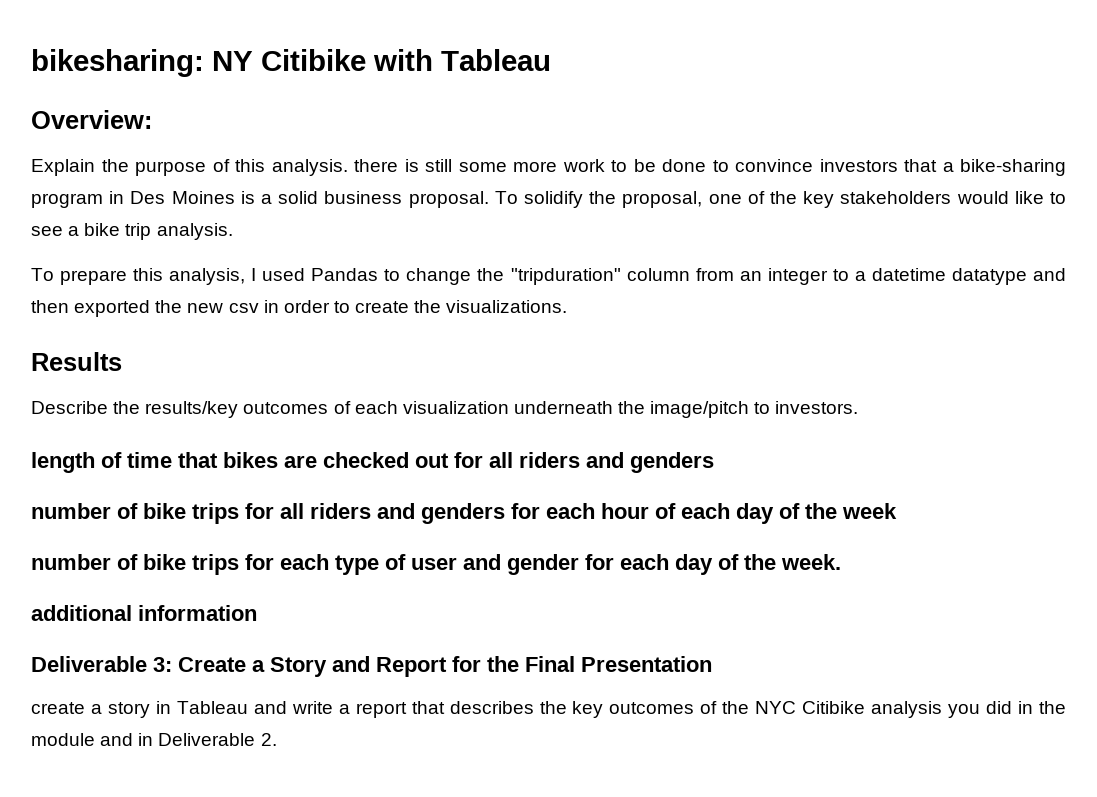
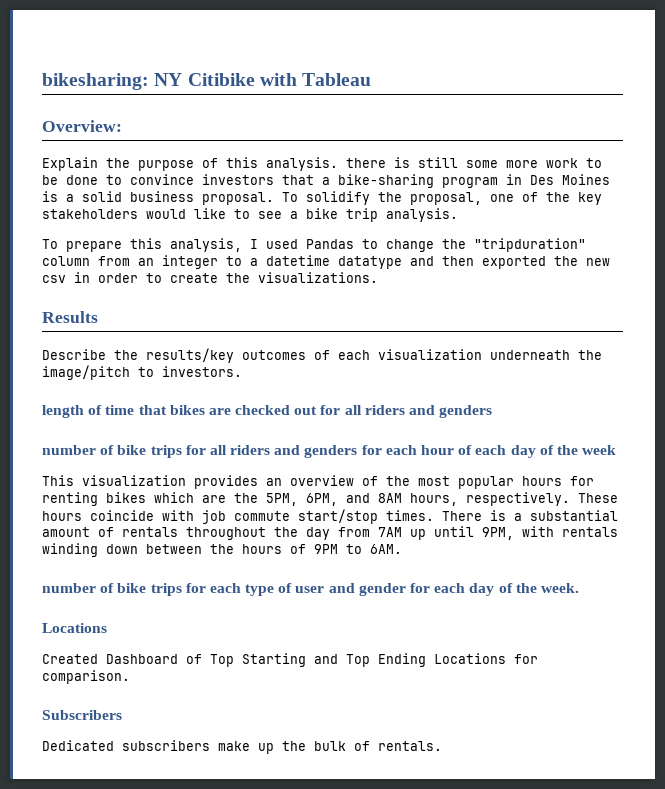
+ This visualization provides an overview of the most popular hours for renting bikes which are the 5PM, 6PM, and 8AM hours, respectively. These hours coincide with job commute start/stop times. There is a substantial amount of rentals throughout the day from 7AM up until 9PM, with rentals winding down between the hours of 9PM to 6AM.
  number of bike trips for each type of user and gender for each day of the week.
- additional information
- Deliverable 3: Create a Story and Report for the Final Presentation
- create a story in Tableau and write a report that describes the key outcomes of the NYC Citibike analysis you did in the module and in Deliverable 2.
+ Locations
+ Created Dashboard of Top Starting and Top Ending Locations for comparison.
+ Subscribers
+ Dedicated subscribers make up the bulk of rentals.

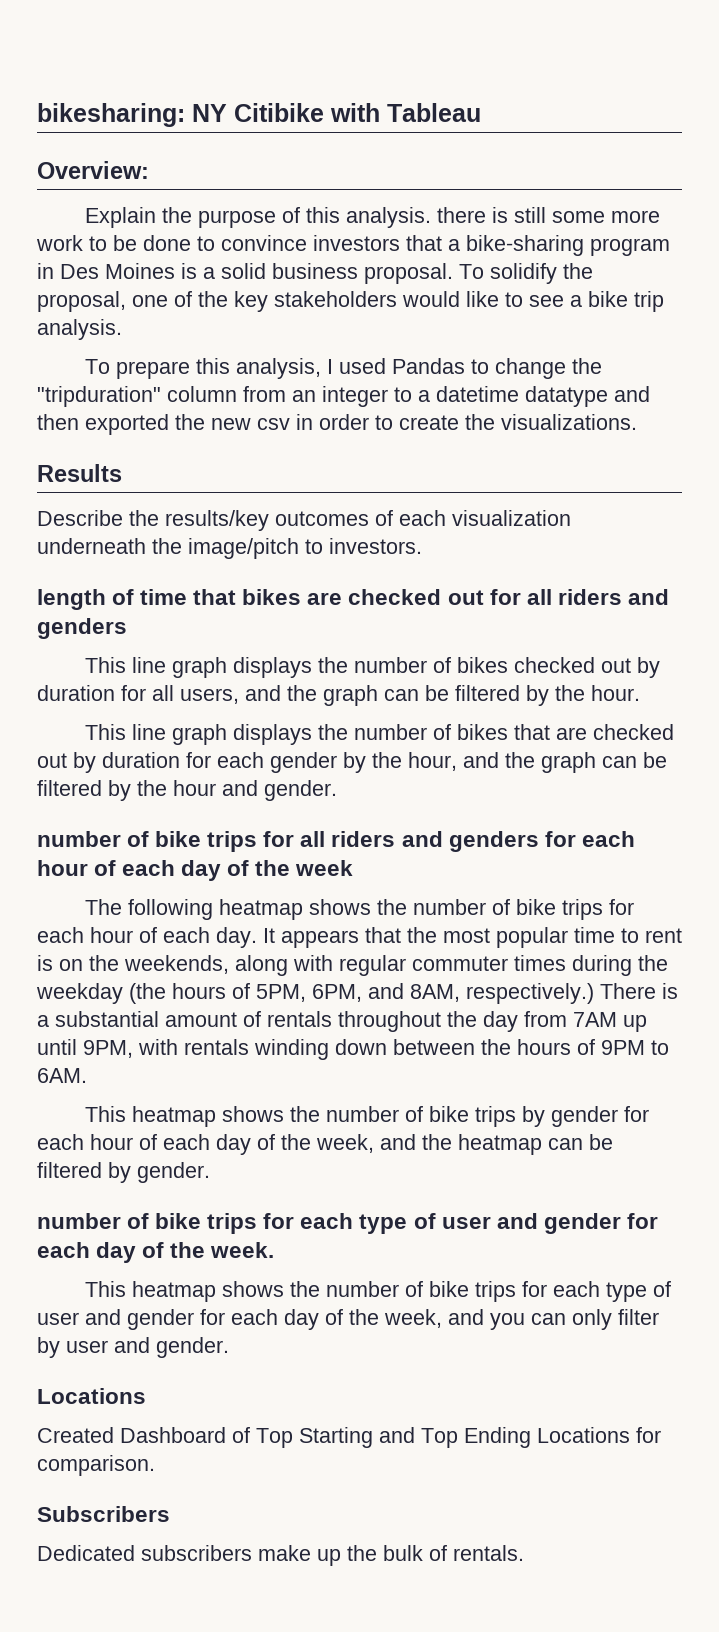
+ This line graph displays the number of bikes checked out by duration for all users, and the graph can be filtered by the hour.
+ This line graph displays the number of bikes that are checked out by duration for each gender by the hour, and the graph can be filtered by the hour and gender.
- This visualization provides an overview of the most popular hours for renting bikes which are the 5PM, 6PM, and 8AM hours, respectively. These hours coincide with job commute start/stop times.
+ The following heatmap shows the number of bike trips for each hour of each day. It appears that the most popular time to rent is on the weekends, along with regular commuter times during the weekday (the hours of 5PM, 6PM, and 8AM, respectively.)
+ This heatmap shows the number of bike trips by gender for each hour of each day of the week, and the heatmap can be filtered by gender.
+ This heatmap shows the number of bike trips for each type of user and gender for each day of the week, and you can only filter by user and gender.

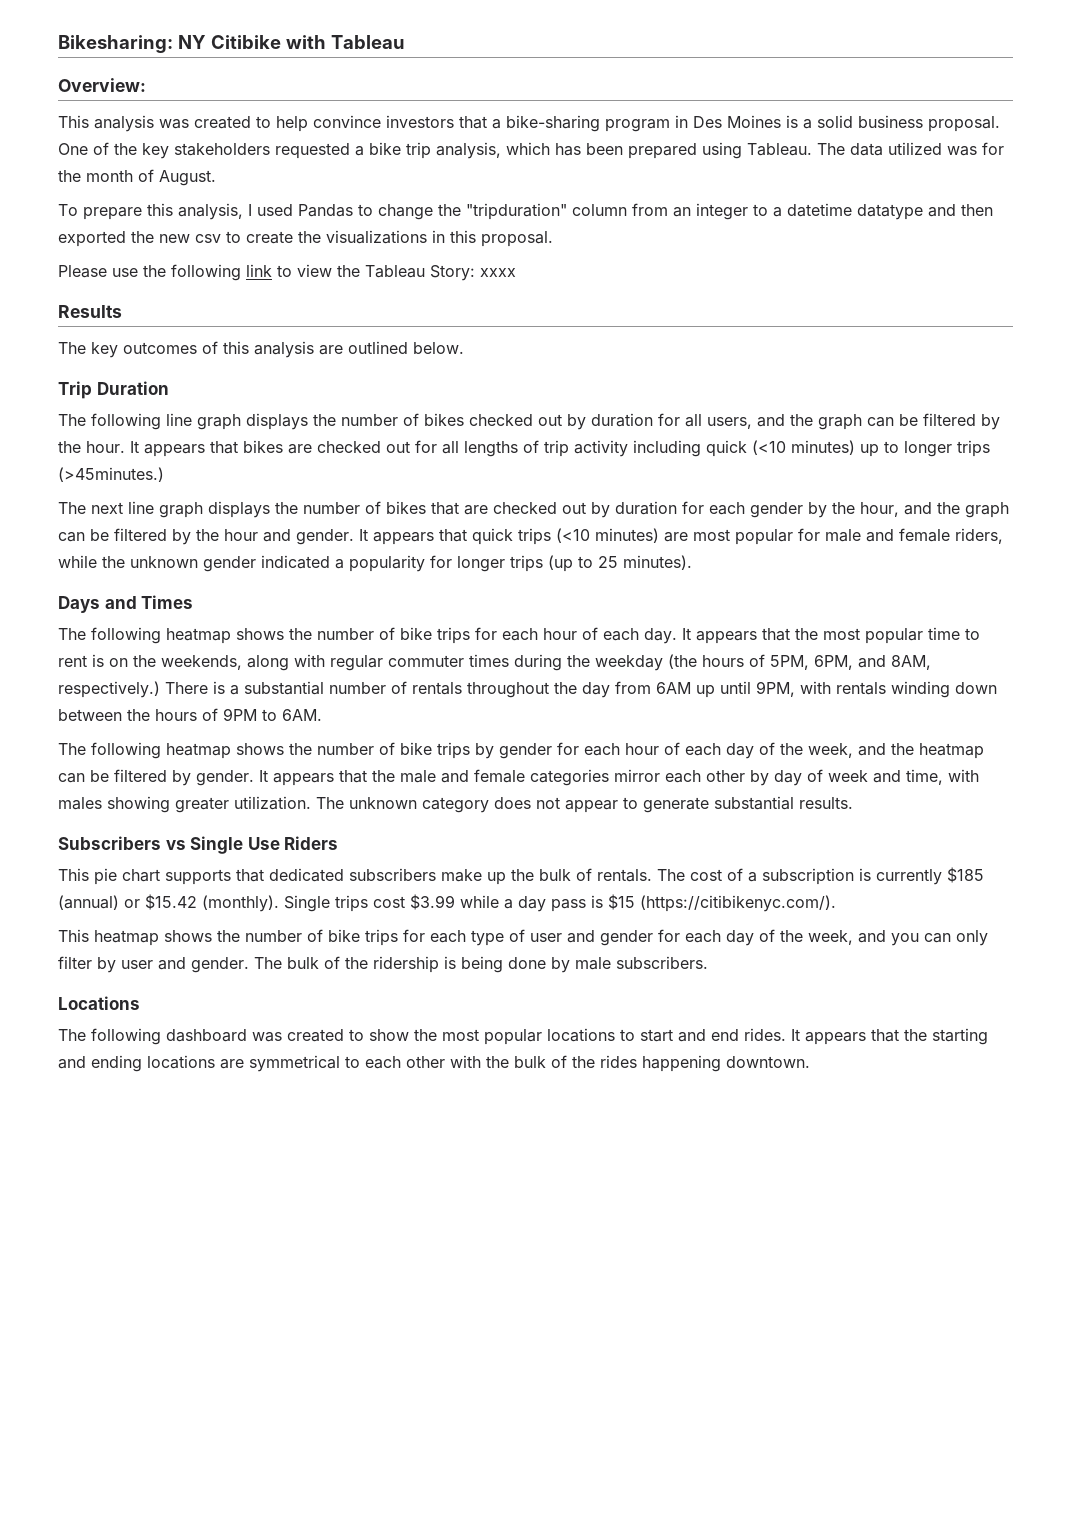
- bikesharing: NY Citibike with Tableau
+ Bikesharing: NY Citibike with Tableau
- Explain the purpose of this analysis. there is still some more work to be done to convince investors that a bike-sharing program in Des Moines is a solid business proposal.
+ This analysis was created to help convince investors that a bike-sharing program in Des Moines is a solid business proposal.
- To solidify the proposal, one of the key stakeholders would like to see a bike trip analysis.
+ One of the key stakeholders requested a bike trip analysis, which has been prepared using Tableau. The data utilized was for the month of August.
- To prepare this analysis, I used Pandas to change the "tripduration" column from an integer to a datetime datatype and then exported the new csv in order to create the visualizations.
+ To prepare this analysis, I used Pandas to change the "tripduration" column from an integer to a datetime datatype and then exported the new csv to create the visualizations in this proposal.
+ Please use the following link to view the Tableau Story: xxxx
  Results
- Describe the results/key outcomes of each visualization underneath the image/pitch to investors.
- length of time that bikes are checked out for all riders and genders
- This line graph displays the number of bikes checked out by duration for all users, and the graph can be filtered by the hour.
- This line graph displays the number of bikes that are checked out by duration for each gender by the hour, and the graph can be filtered by the hour and gender.
- number of bike trips for all riders and genders for each hour of each day of the week
+ The key outcomes of this analysis are outlined below.
+ Trip Duration
+ The following line graph displays the number of bikes checked out by duration for all users, and the graph can be filtered by the hour. It appears that bikes are checked out for all lengths of trip activity including quick (<10 minutes) up to longer trips (>45minutes.)
+ The next line graph displays the number of bikes that are checked out by duration for each gender by the hour, and the graph can be filtered by the hour and gender. It appears that quick trips (<10 minutes) are most popular for male and female riders, while the unknown gender indicated a popularity for longer trips (up to 25 minutes).
+ Days and Times
- There is a substantial amount of rentals throughout the day from 7AM up until 9PM, with rentals winding down between the hours of 9PM to 6AM.
+ There is a substantial number of rentals throughout the day from 6AM up until 9PM, with rentals winding down between the hours of 9PM to 6AM.
- This heatmap shows the number of bike trips by gender for each hour of each day of the week, and the heatmap can be filtered by gender.
- number of bike trips for each type of user and gender for each day of the week.
+ The following heatmap shows the number of bike trips by gender for each hour of each day of the week, and the heatmap can be filtered by gender. It appears that the male and female categories mirror each other by day of week and time, with males showing greater utilization. The unknown category does not appear to generate substantial results.
+ Subscribers vs Single Use Riders
+ This pie chart supports that dedicated subscribers make up the bulk of rentals. The cost of a subscription is currently $185 (annual) or $15.42 (monthly). Single trips cost $3.99 while a day pass is $15 (https://citibikenyc.com/).
- This heatmap shows the number of bike trips for each type of user and gender for each day of the week, and you can only filter by user and gender.
+ This heatmap shows the number of bike trips for each type of user and gender for each day of the week, and you can only filter by user and gender. The bulk of the ridership is being done by male subscribers.
  Locations
- Created Dashboard of Top Starting and Top Ending Locations for comparison.
- Subscribers
- Dedicated subscribers make up the bulk of rentals.
+ The following dashboard was created to show the most popular locations to start and end rides. It appears that the starting and ending locations are symmetrical to each other with the bulk of the rides happening downtown.

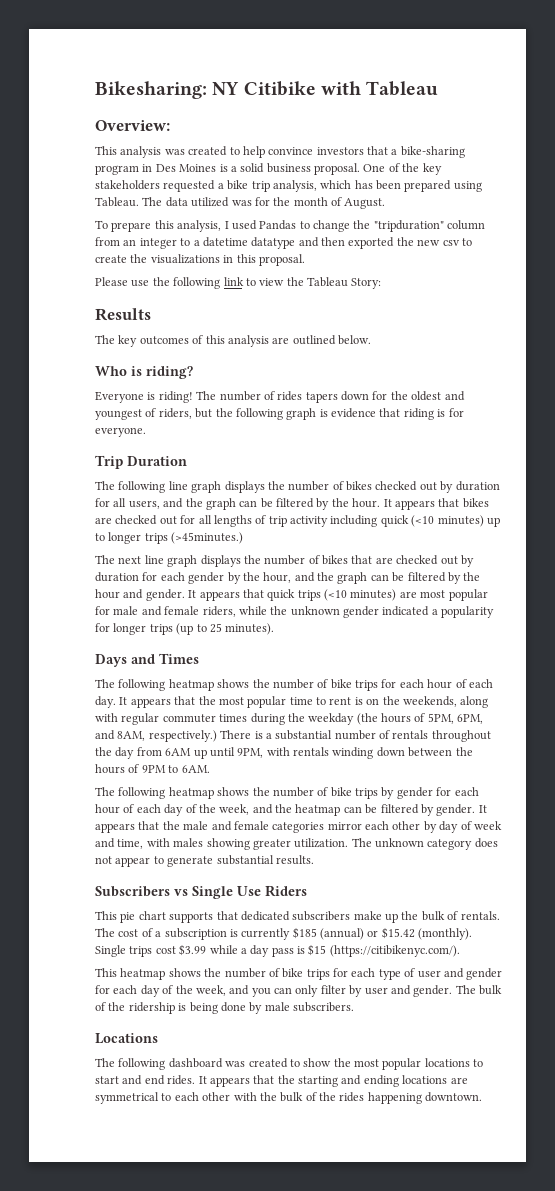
- Please use the following link to view the Tableau Story: xxxx
+ Please use the following link to view the Tableau Story:
+ Who is riding?
+ Everyone is riding! The number of rides tapers down for the oldest and youngest of riders, but the following graph is evidence that riding is for everyone.

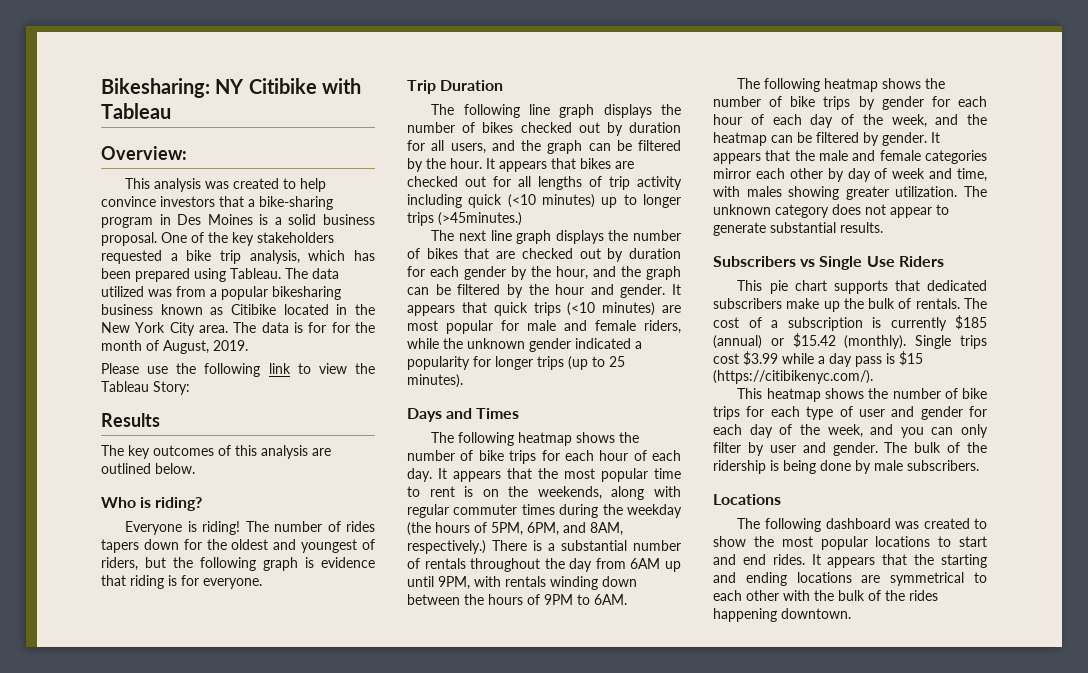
- The data utilized was for the month of August.
- To prepare this analysis, I used Pandas to change the "tripduration" column from an integer to a datetime datatype and then exported the new csv to create the visualizations in this proposal.
+ The data utilized was from a popular bikesharing business known as Citibike located in the New York City area. The data is for for the month of August, 2019.

